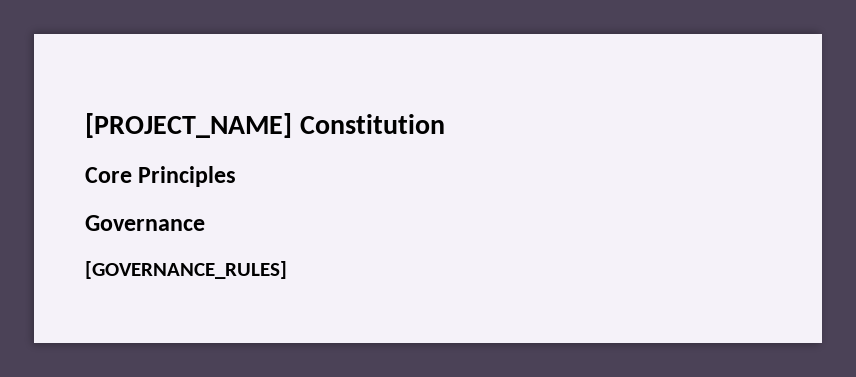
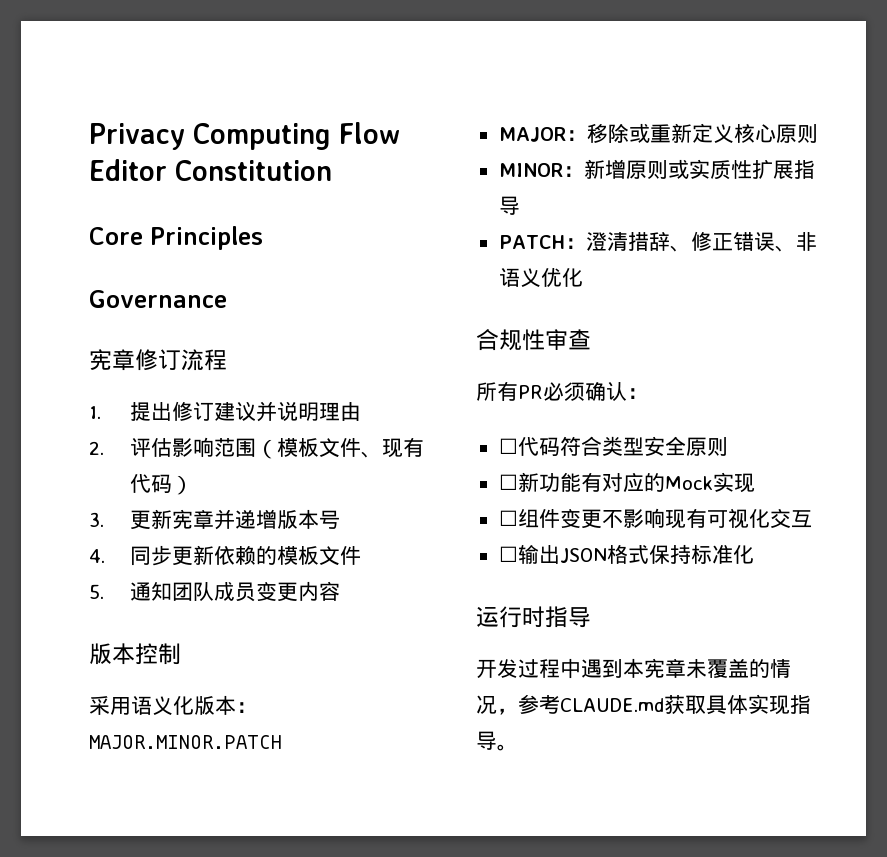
- [PROJECT_NAME] Constitution
+ Privacy Computing Flow Editor Constitution
- [GOVERNANCE_RULES]
+ 宪章修订流程
+ 1.提出修订建议并说明理由
+ 2.评估影响范围（模板文件、现有代码）
+ 3.更新宪章并递增版本号
+ 4.同步更新依赖的模板文件
+ 5.通知团队成员变更内容
+ 版本控制
+ 采用语义化版本：MAJOR.MINOR.PATCH
+ MAJOR：移除或重新定义核心原则
+ MINOR：新增原则或实质性扩展指导
+ PATCH：澄清措辞、修正错误、非语义优化
+ 合规性审查
+ 所有PR必须确认：
+ ☐代码符合类型安全原则
+ ☐新功能有对应的Mock实现
+ ☐组件变更不影响现有可视化交互
+ ☐输出JSON格式保持标准化
+ 运行时指导
+ 开发过程中遇到本宪章未覆盖的情况，参考CLAUDE.md获取具体实现指导。

